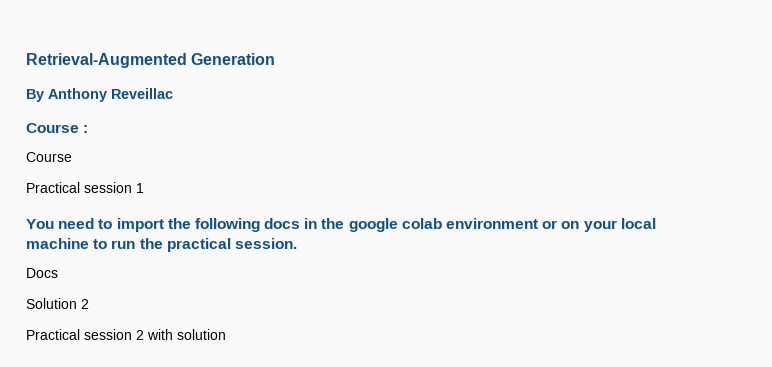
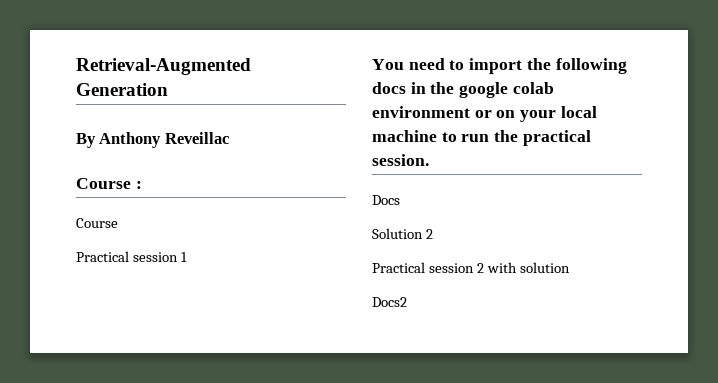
+ Docs2

